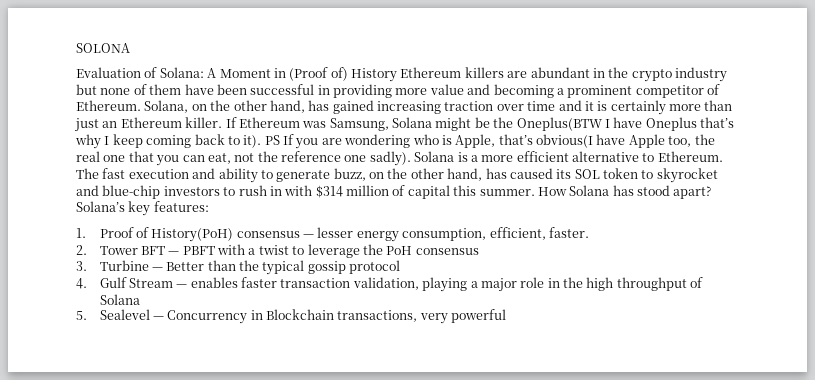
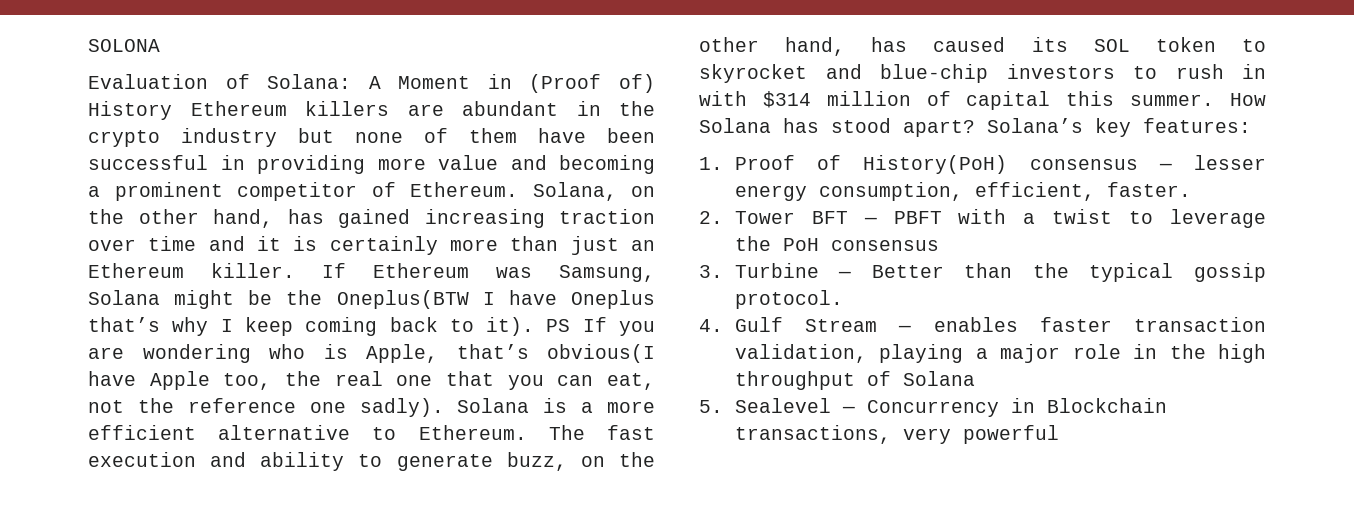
- 3. Turbine — Better than the typical gossip protocol
+ 3. Turbine — Better than the typical gossip protocol.

